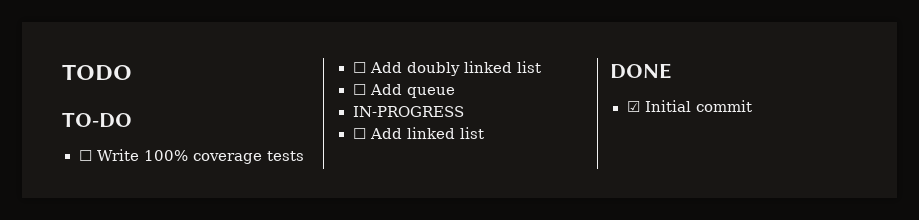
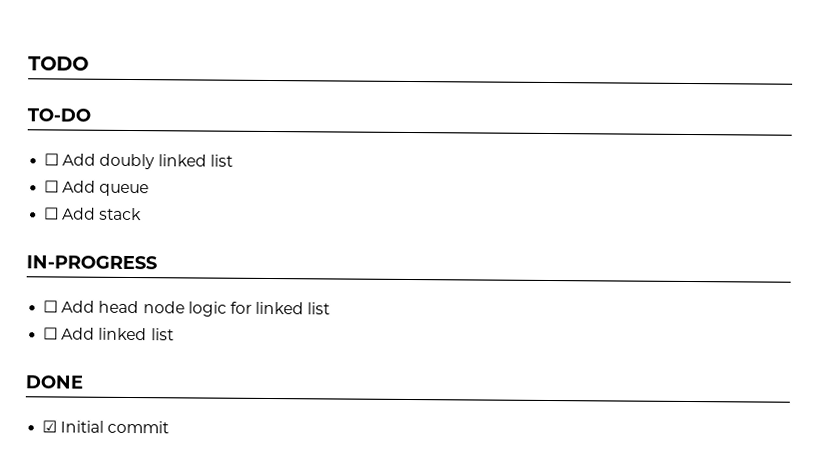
- ☐ Write 100% coverage tests
+ ☐ Add stack
  IN-PROGRESS
+ ☐ Add head node logic for linked list

